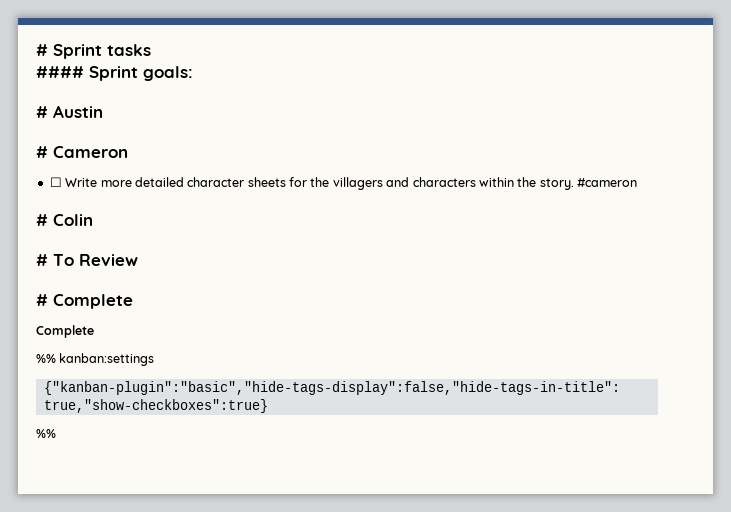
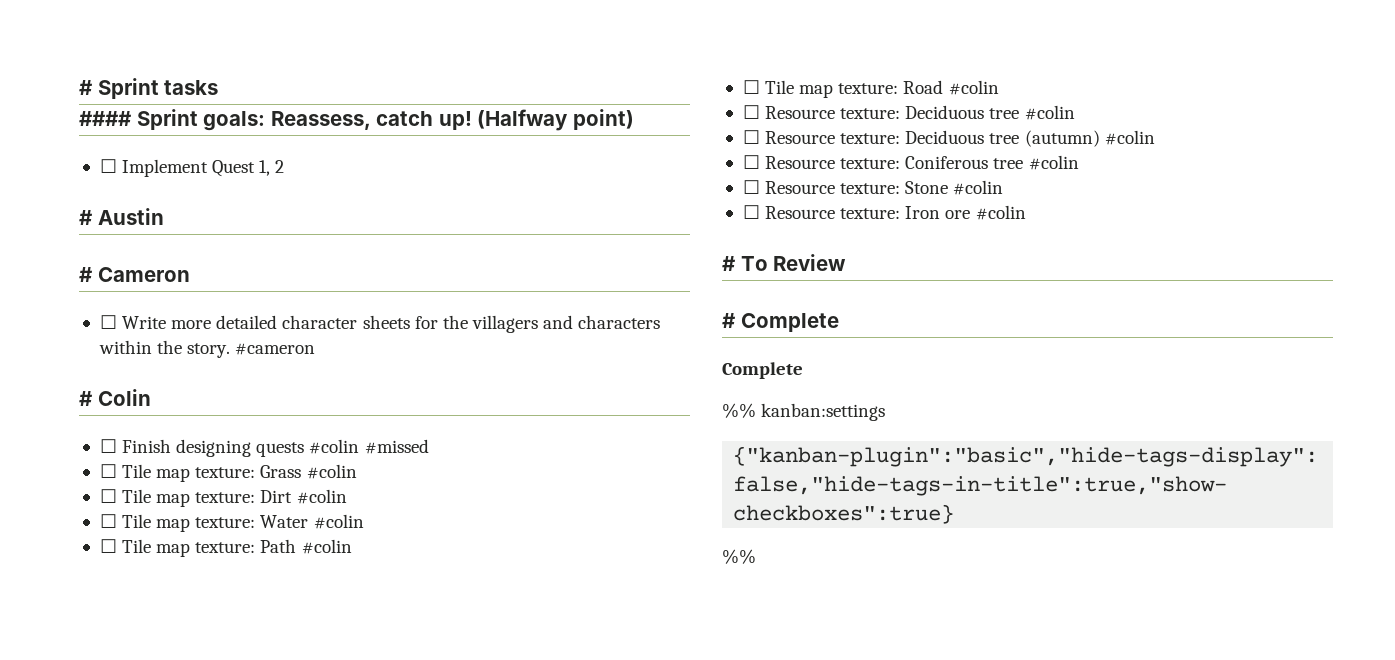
- #### Sprint goals:
+ #### Sprint goals: Reassess, catch up! (Halfway point)
+ ☐ Implement Quest 1, 2
+ ☐ Finish designing quests #colin #missed
+ ☐ Tile map texture: Grass #colin
+ ☐ Tile map texture: Dirt #colin
+ ☐ Tile map texture: Water #colin
+ ☐ Tile map texture: Path #colin
+ ☐ Tile map texture: Road #colin
+ ☐ Resource texture: Deciduous tree #colin
+ ☐ Resource texture: Deciduous tree (autumn) #colin
+ ☐ Resource texture: Coniferous tree #colin
+ ☐ Resource texture: Stone #colin
+ ☐ Resource texture: Iron ore #colin

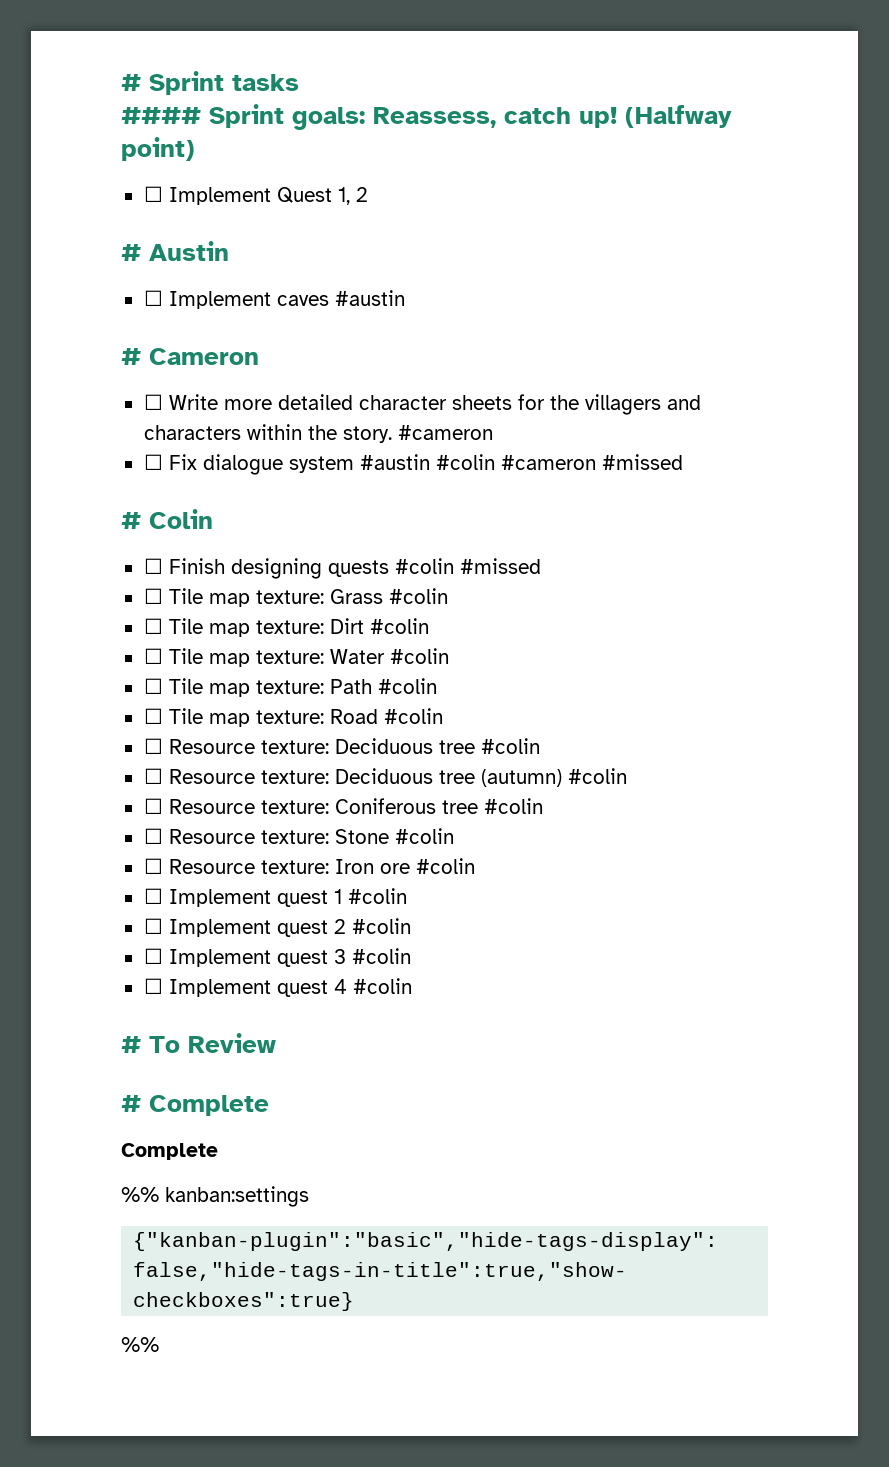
+ ☐ Implement caves #austin
+ ☐ Fix dialogue system #austin #colin #cameron #missed
+ ☐ Implement quest 1 #colin
+ ☐ Implement quest 2 #colin
+ ☐ Implement quest 3 #colin
+ ☐ Implement quest 4 #colin

